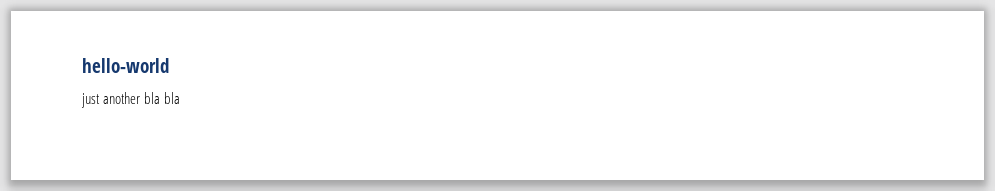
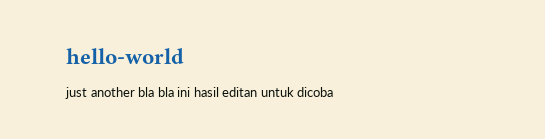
- just another bla bla
+ just another bla bla ini hasil editan untuk dicoba

